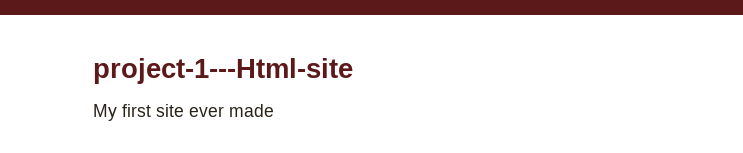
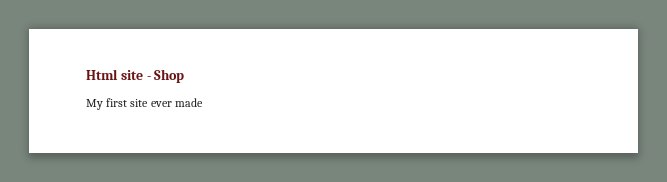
- project-1---Html-site
+ Html site - Shop

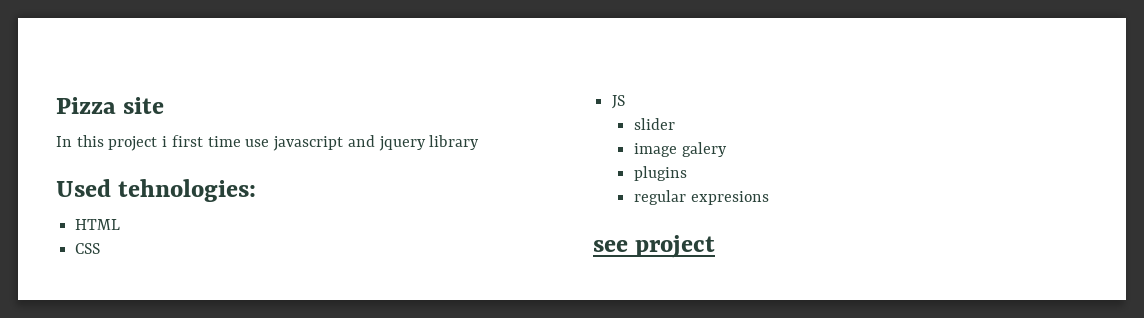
- Html site - Shop
- My first site ever made
+ Pizza site
+ In this project i first time use javascript and jquery library
+ Used tehnologies:
+ HTML
+ CSS
+ JS
+ slider
+ image galery
+ plugins
+ regular expresions
+ see project

